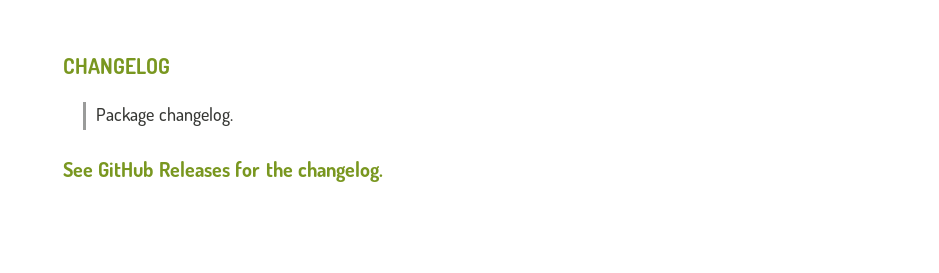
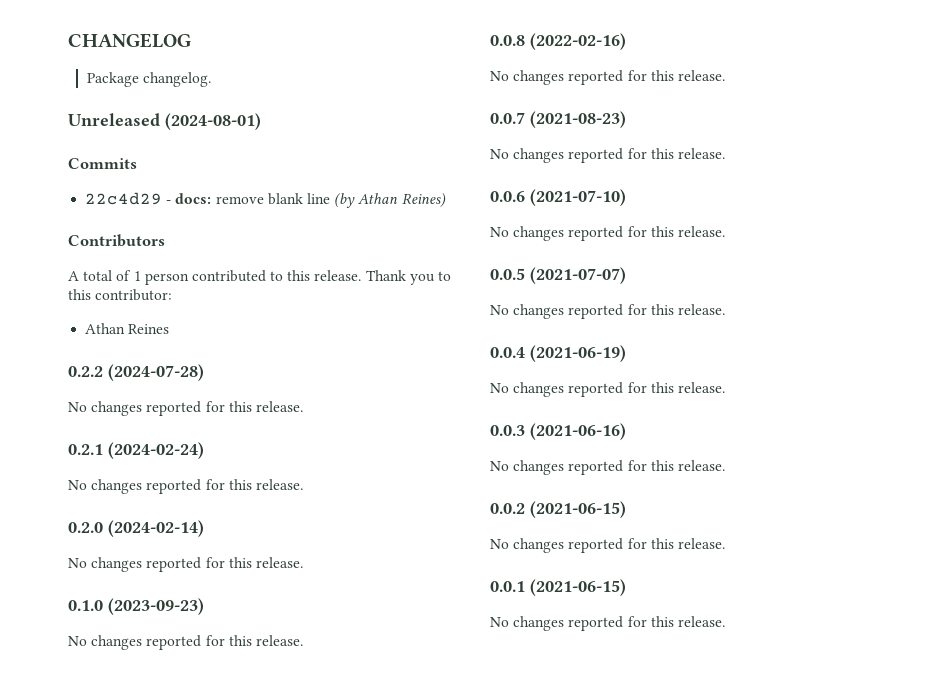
- See GitHub Releases for the changelog.
+ Unreleased (2024-08-01)
+ Commits
+ 22c4d29 - docs: remove blank line (by Athan Reines)
+ Contributors
+ A total of 1 person contributed to this release. Thank you to this contributor:
+ Athan Reines
+ 0.2.2 (2024-07-28)
+ No changes reported for this release.
+ 0.2.1 (2024-02-24)
+ No changes reported for this release.
+ 0.2.0 (2024-02-14)
+ No changes reported for this release.
+ 0.1.0 (2023-09-23)
+ No changes reported for this release.
+ 0.0.8 (2022-02-16)
+ No changes reported for this release.
+ 0.0.7 (2021-08-23)
+ No changes reported for this release.
+ 0.0.6 (2021-07-10)
+ No changes reported for this release.
+ 0.0.5 (2021-07-07)
+ No changes reported for this release.
+ 0.0.4 (2021-06-19)
+ No changes reported for this release.
+ 0.0.3 (2021-06-16)
+ No changes reported for this release.
+ 0.0.2 (2021-06-15)
+ No changes reported for this release.
+ 0.0.1 (2021-06-15)
+ No changes reported for this release.

